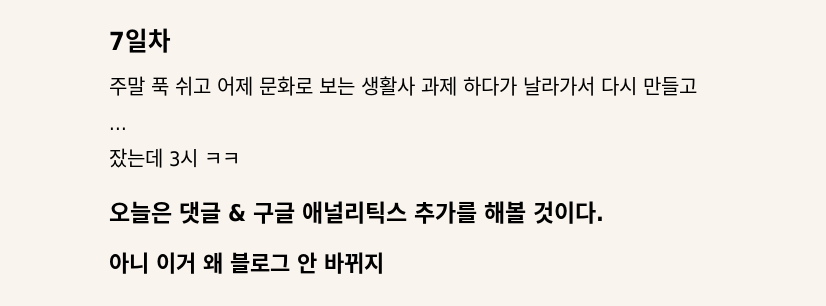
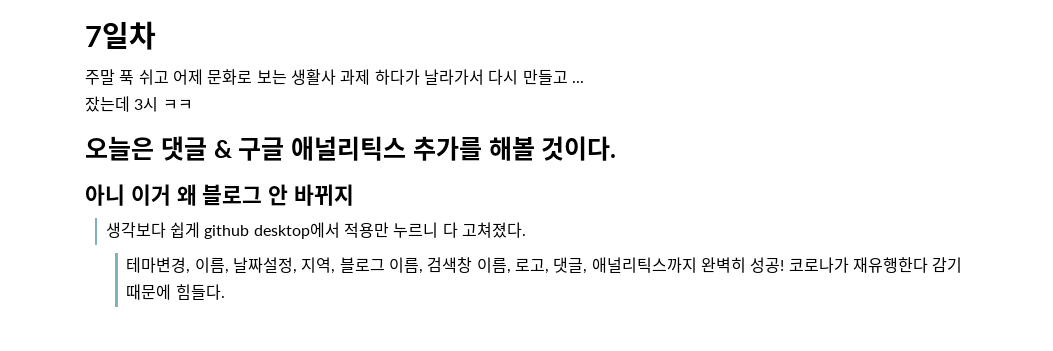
+ 생각보다 쉽게 github desktop에서 적용만 누르니 다 고쳐졌다.
+ 테마변경, 이름, 날짜설정, 지역, 블로그 이름, 검색창 이름, 로고, 댓글, 애널리틱스까지 완벽히 성공! 코로나가 재유행한다 감기 때문에 힘들다.

